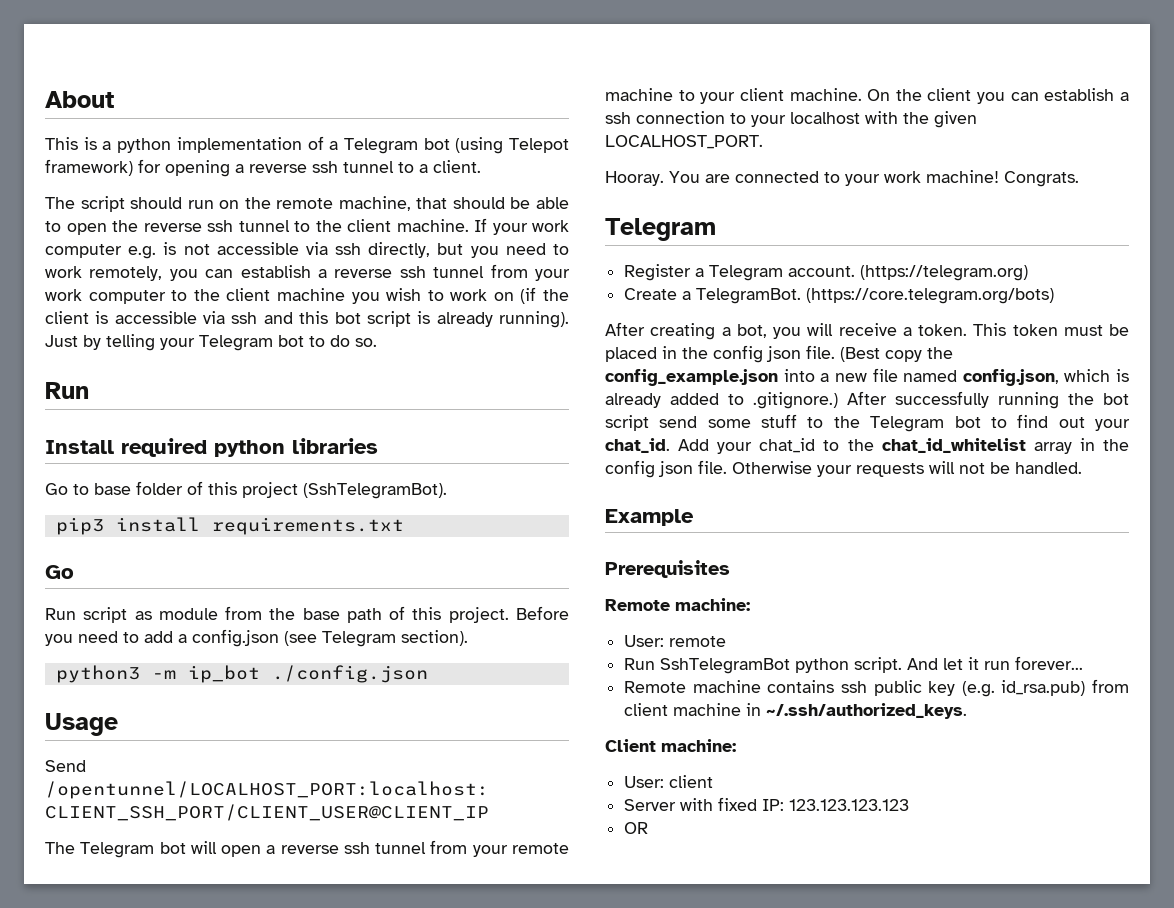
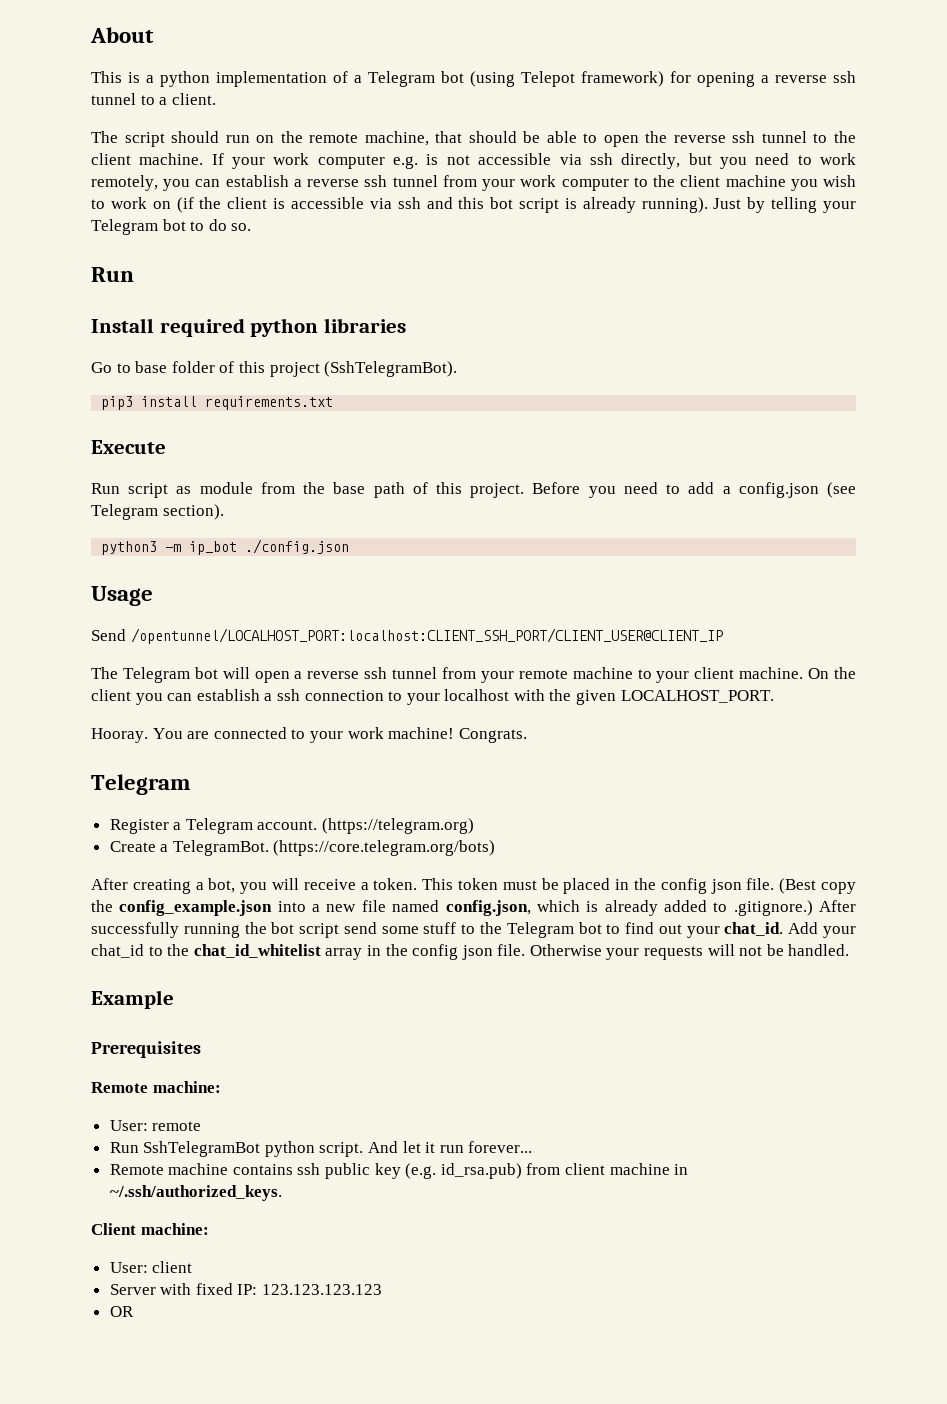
  pip3 install requirements.txt
- Go
+ Execute

